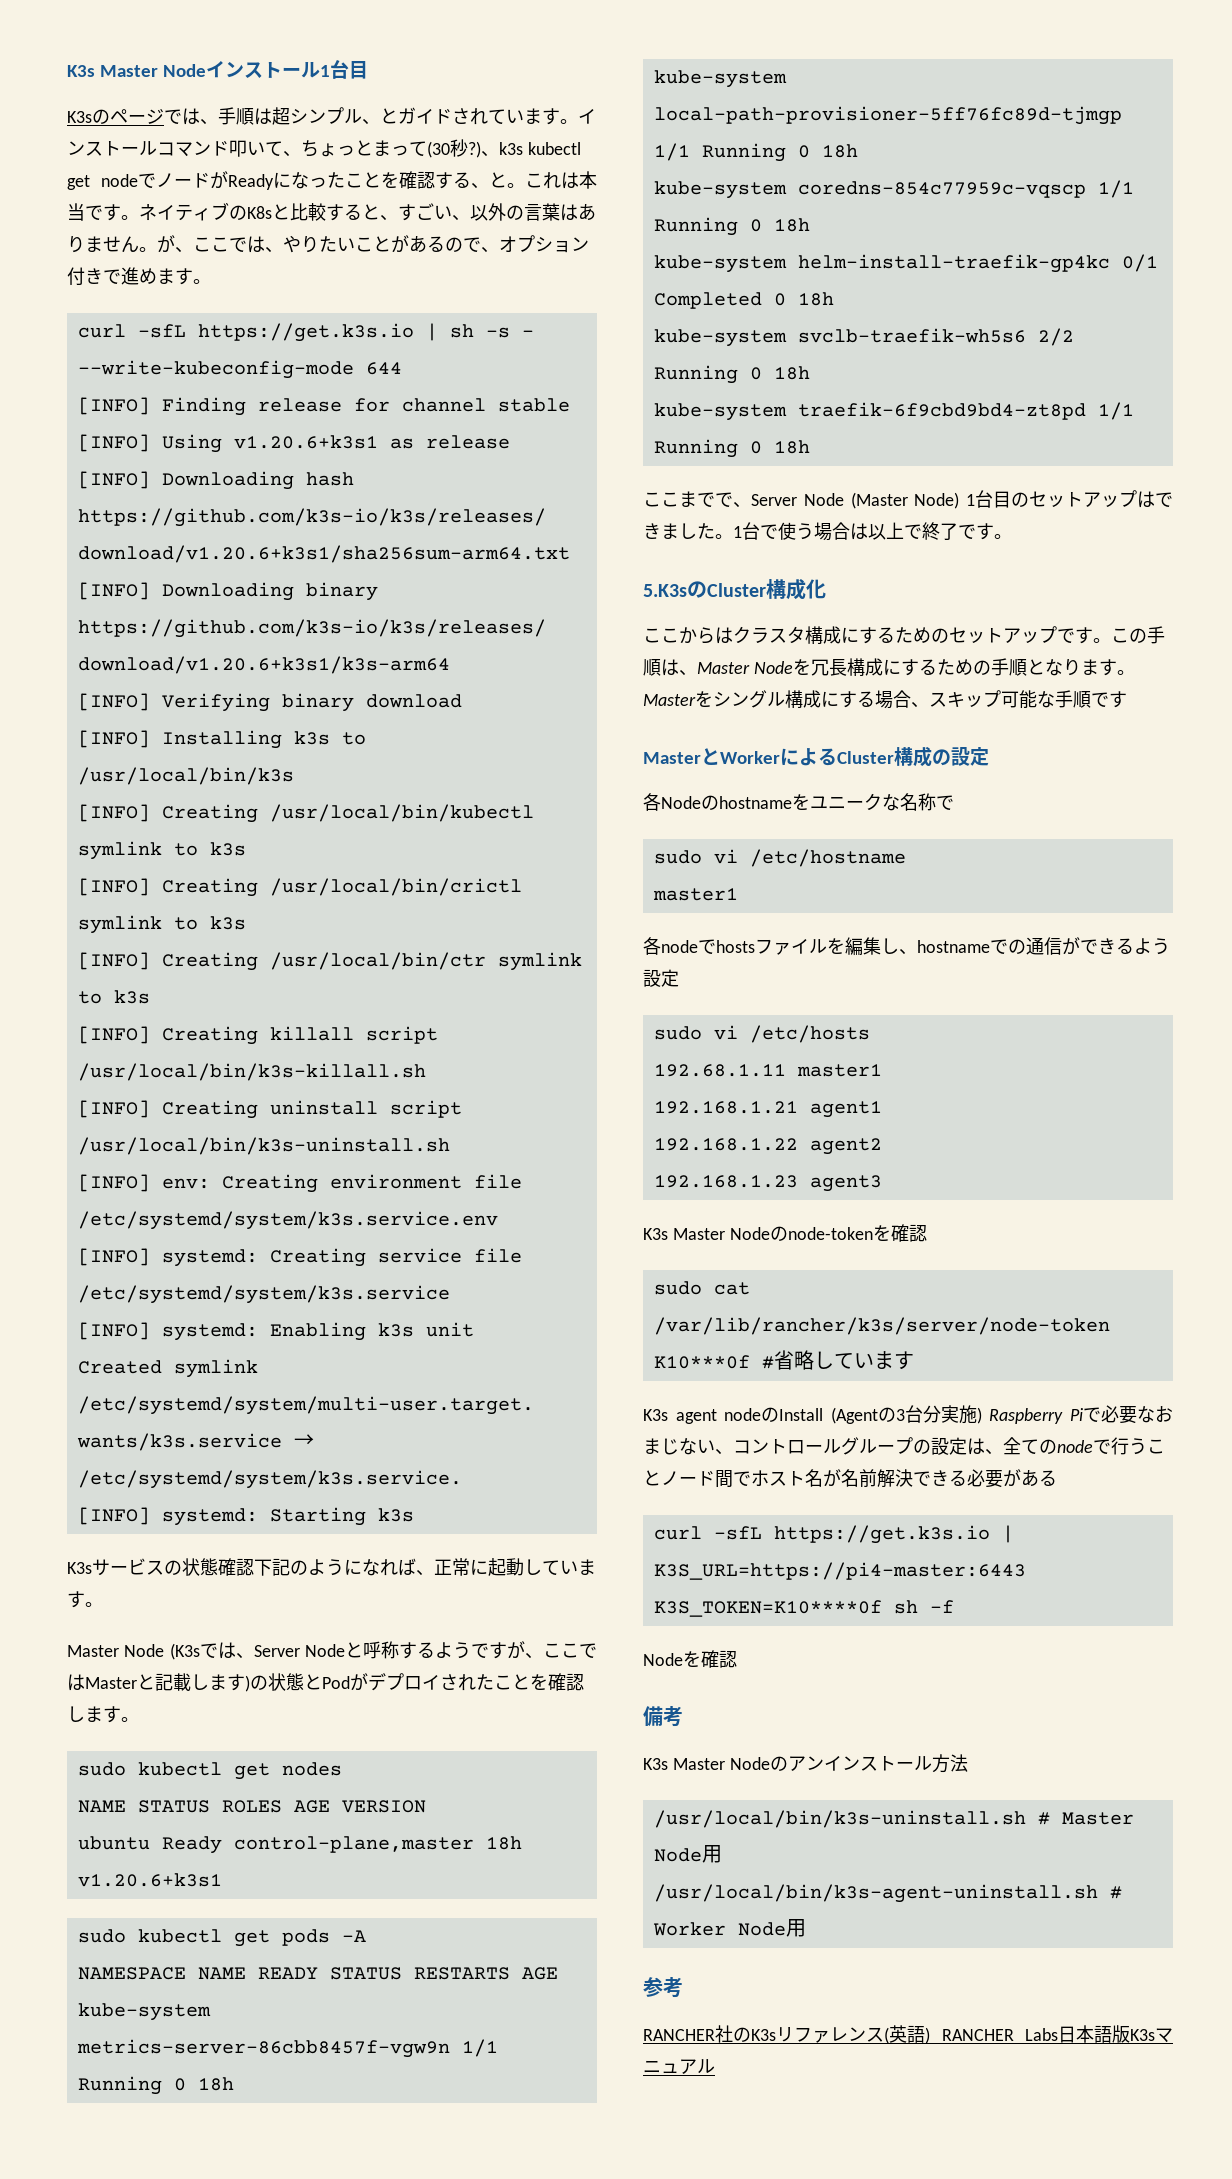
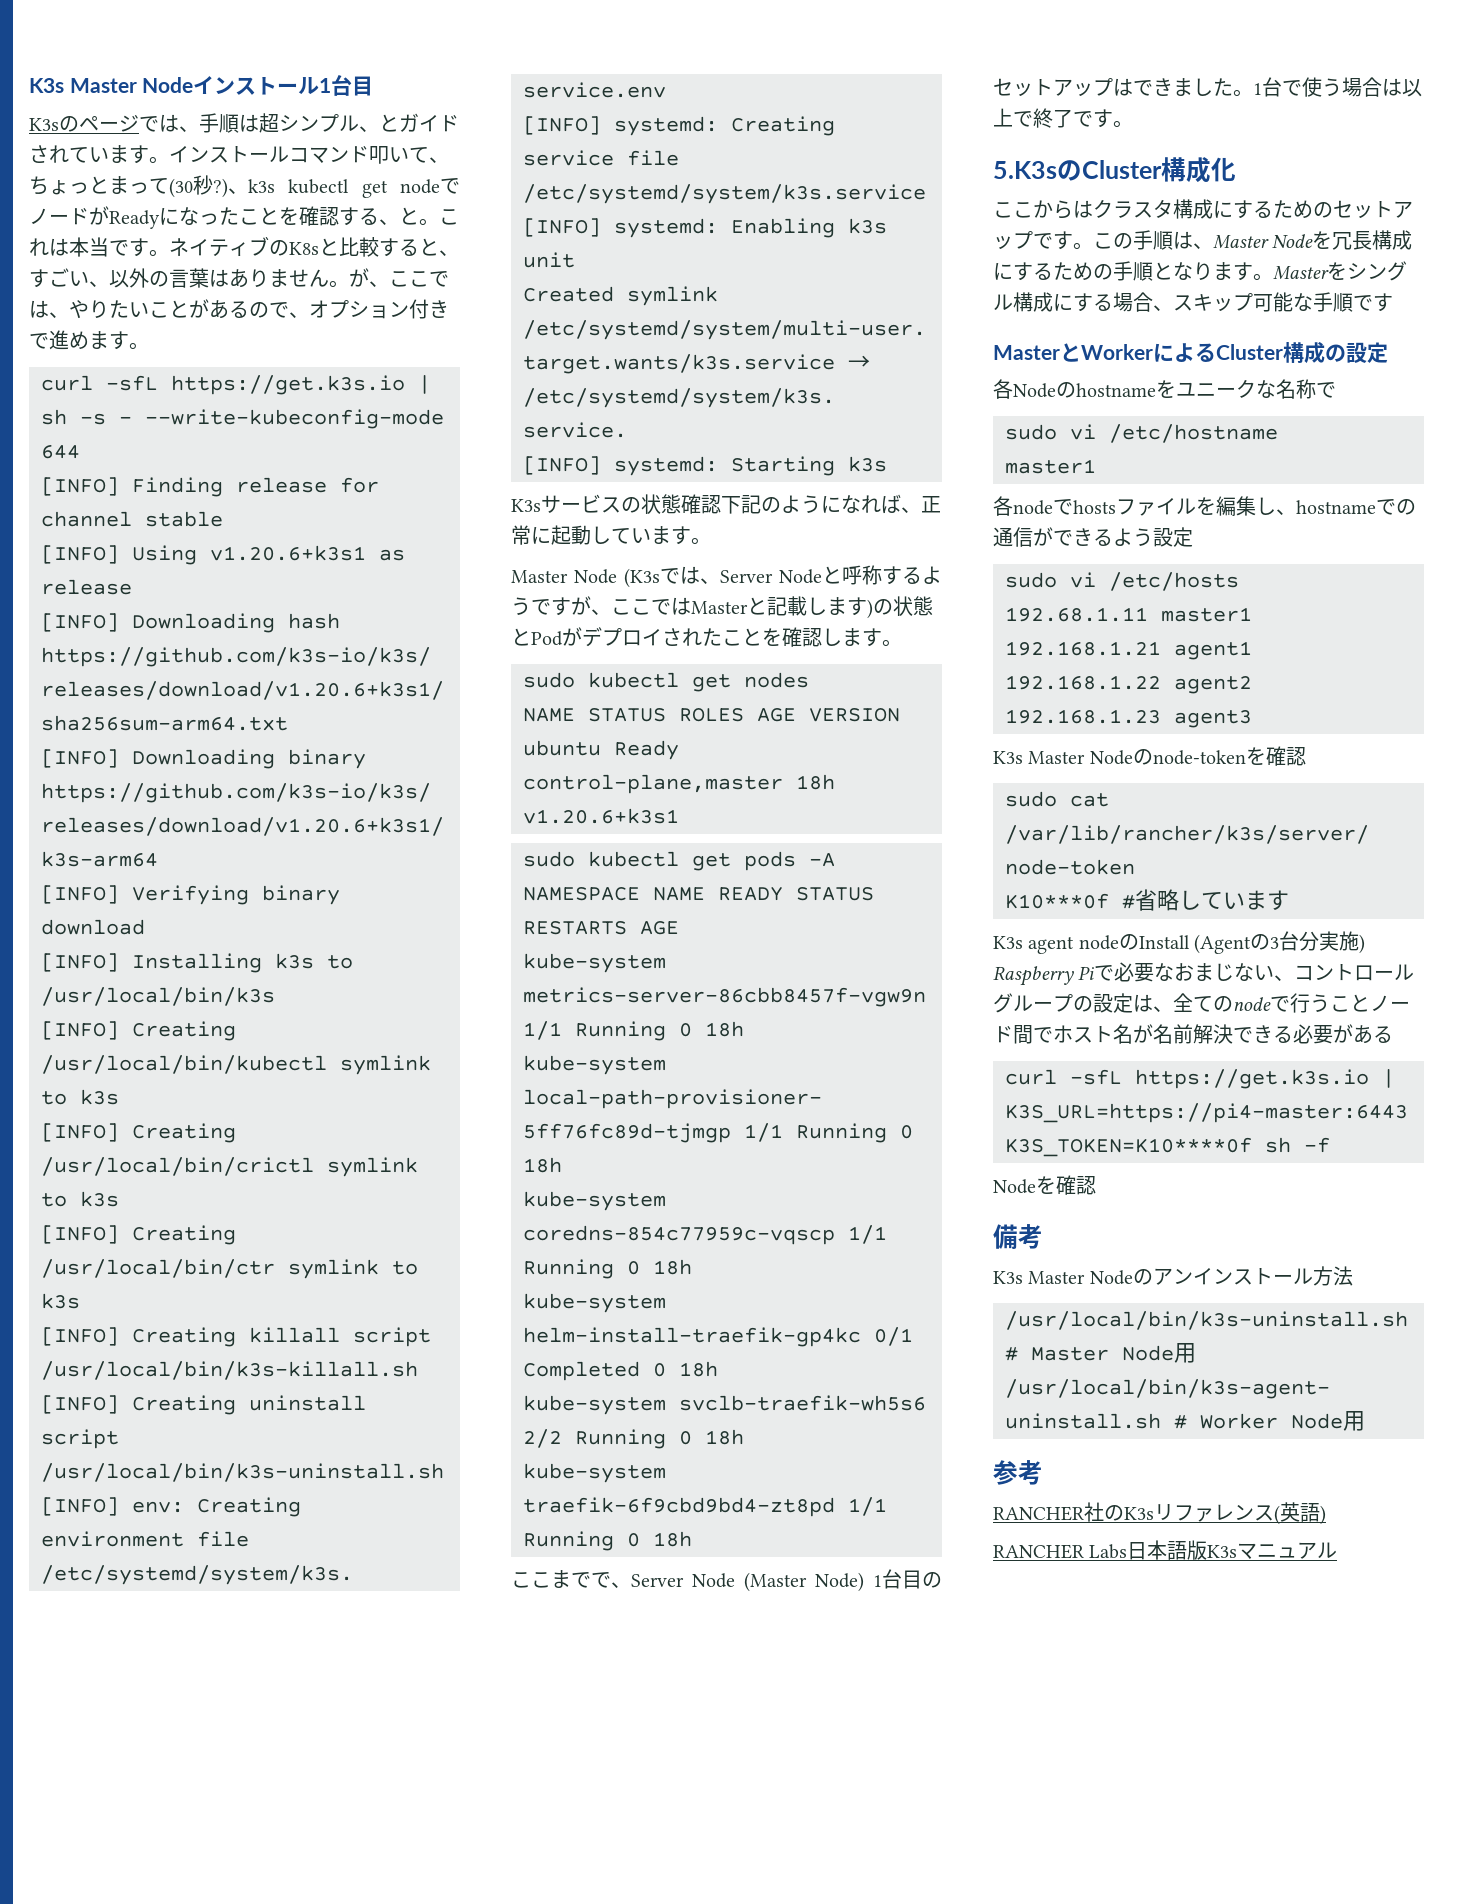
- RANCHER社のK3sリファレンス(英語) RANCHER Labs日本語版K3sマニュアル
+ RANCHER社のK3sリファレンス(英語)
+ RANCHER Labs日本語版K3sマニュアル

